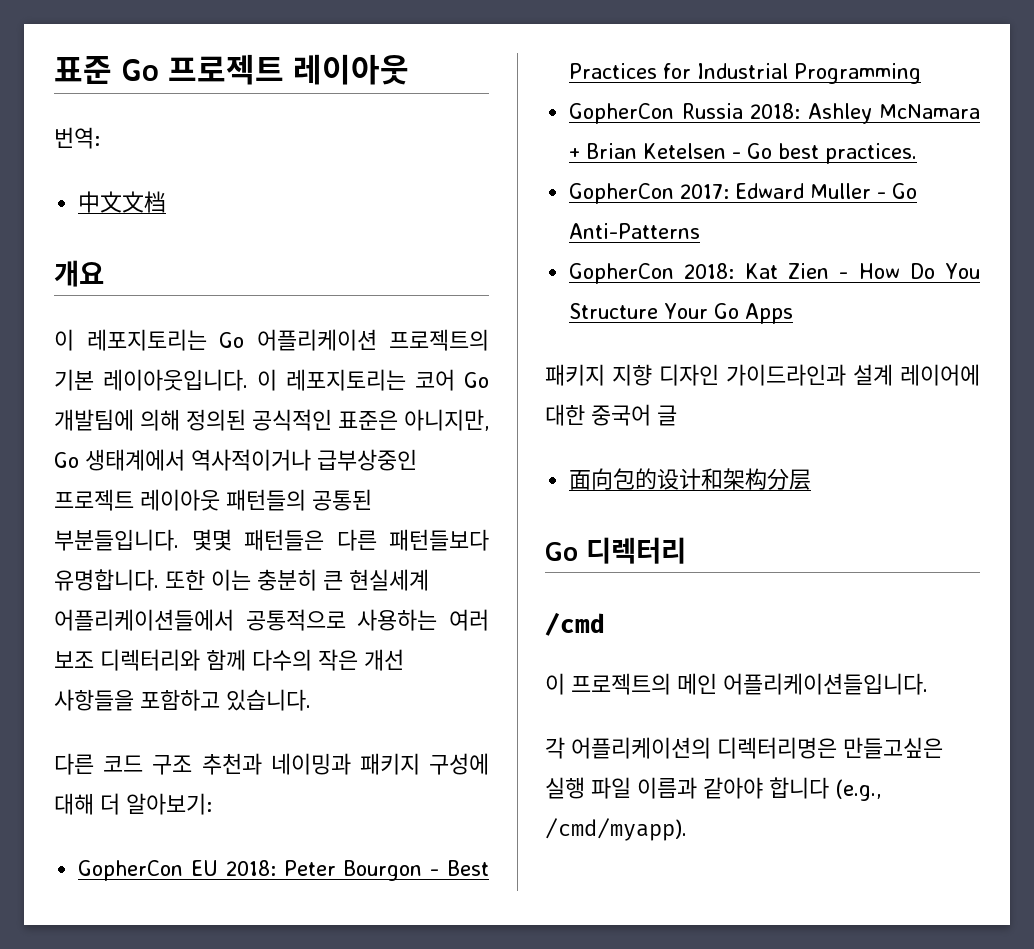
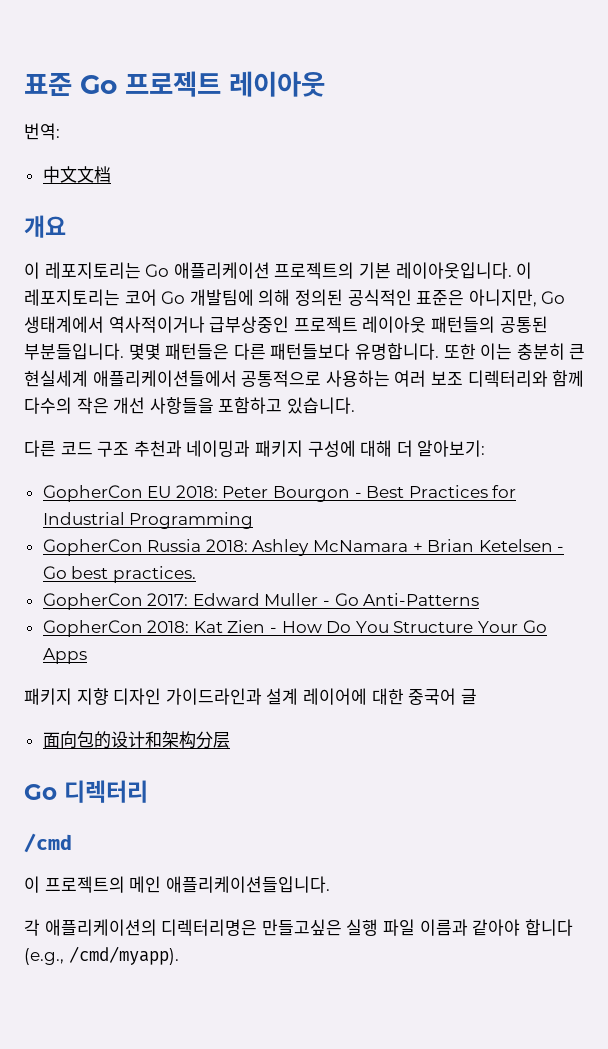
- 이 레포지토리는 Go 어플리케이션 프로젝트의 기본 레이아웃입니다.
+ 이 레포지토리는 Go 애플리케이션 프로젝트의 기본 레이아웃입니다.
- 또한 이는 충분히 큰 현실세계 어플리케이션들에서 공통적으로 사용하는 여러 보조 디렉터리와 함께 다수의 작은 개선 사항들을 포함하고 있습니다.
+ 또한 이는 충분히 큰 현실세계 애플리케이션들에서 공통적으로 사용하는 여러 보조 디렉터리와 함께 다수의 작은 개선 사항들을 포함하고 있습니다.
- 이 프로젝트의 메인 어플리케이션들입니다.
+ 이 프로젝트의 메인 애플리케이션들입니다.
- 각 어플리케이션의 디렉터리명은 만들고싶은 실행 파일 이름과 같아야 합니다 (e.g., /cmd/myapp).
+ 각 애플리케이션의 디렉터리명은 만들고싶은 실행 파일 이름과 같아야 합니다 (e.g., /cmd/myapp).

